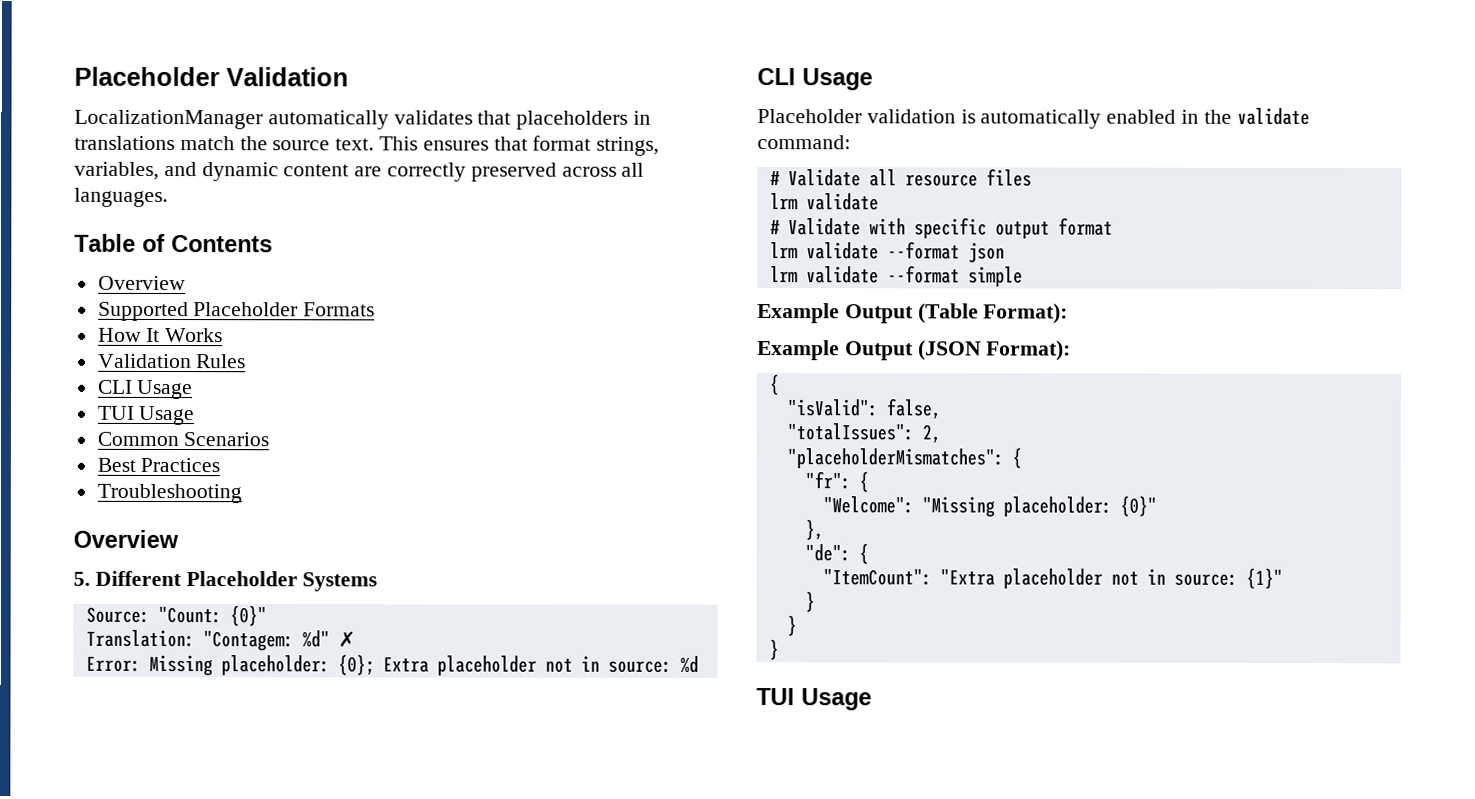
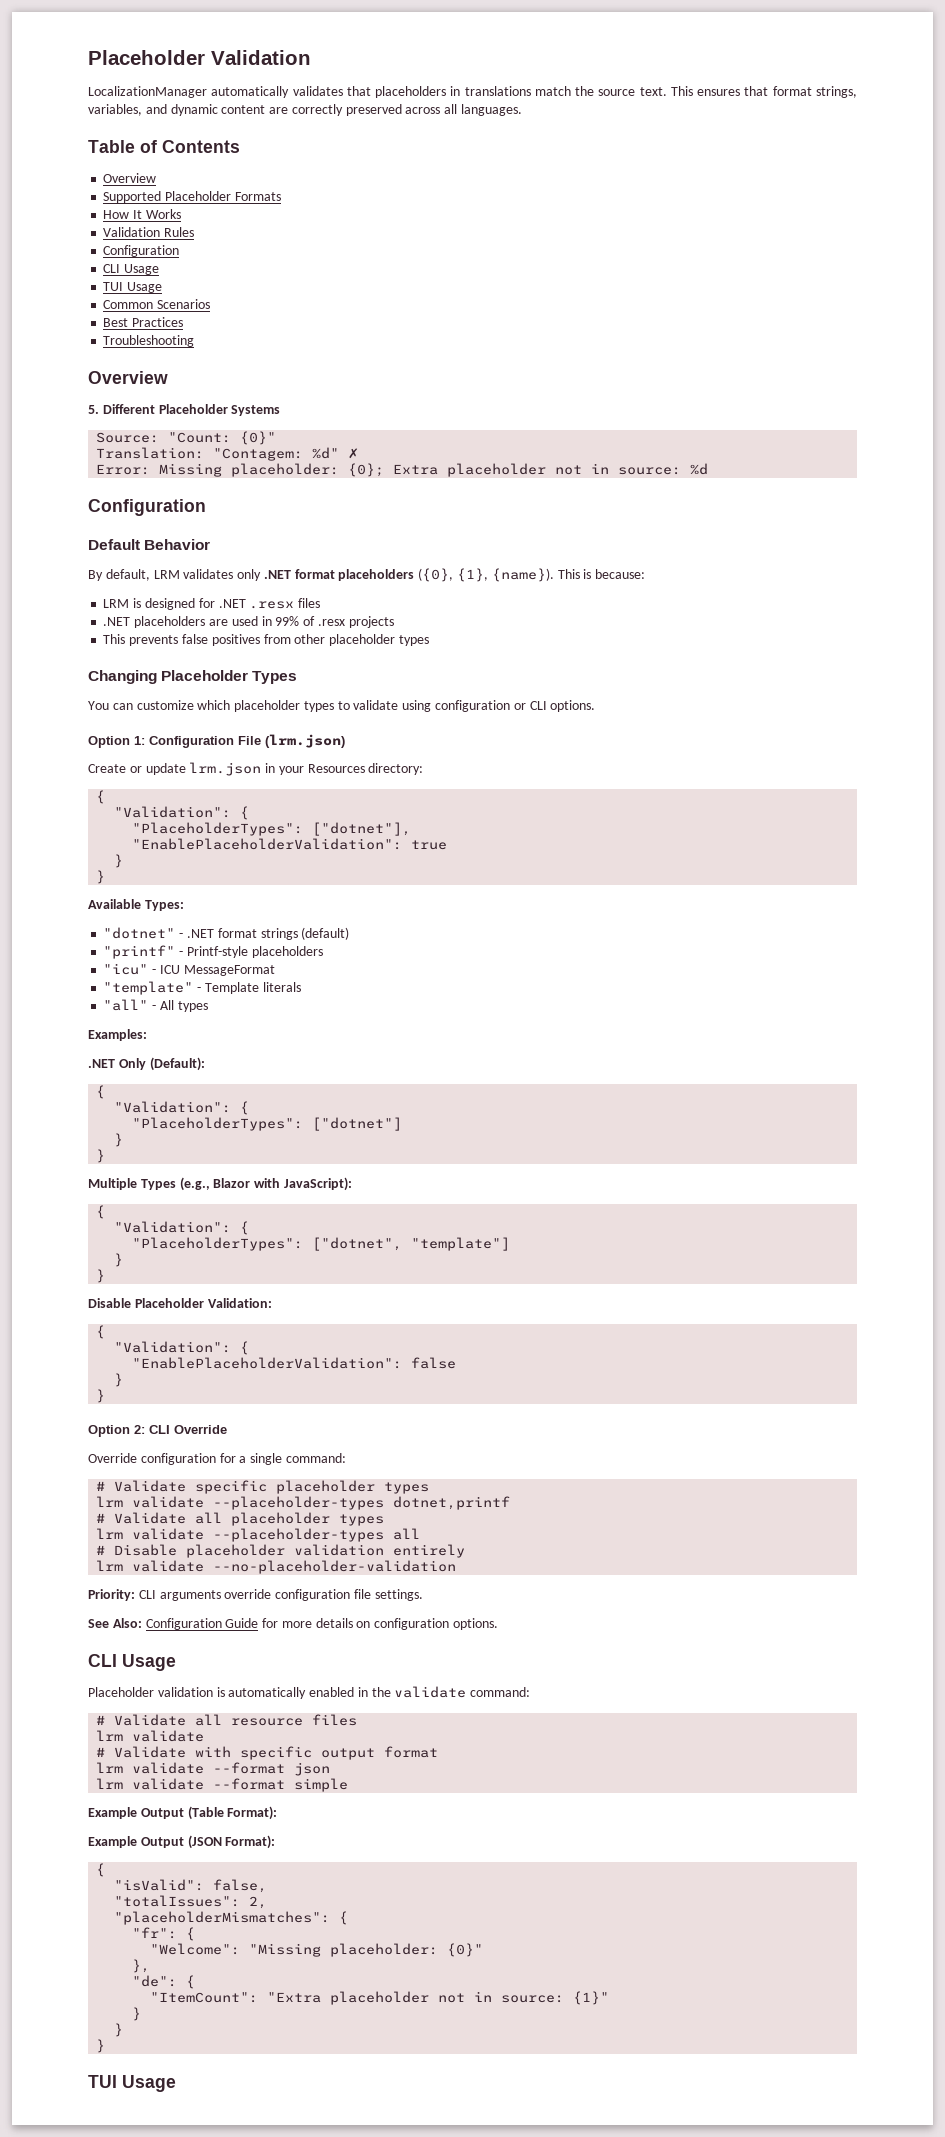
  Validation Rules
+ Configuration
  Error: Missing placeholder: {0}; Extra placeholder not in source: %d
+ Configuration
+ Default Behavior
+ By default, LRM validates only .NET format placeholders ({0}, {1}, {name}). This is because:
+ LRM is designed for .NET .resx files
+ .NET placeholders are used in 99% of .resx projects
+ This prevents false positives from other placeholder types
+ Changing Placeholder Types
+ You can customize which placeholder types to validate using configuration or CLI options.
+ Option 1: Configuration File (lrm.json)
+ Create or update lrm.json in your Resources directory:
+ {
+ "Validation": {
+ "PlaceholderTypes": ["dotnet"],
+ "EnablePlaceholderValidation": true
+ }
+ }
+ Available Types:
+ "dotnet" - .NET format strings (default)
+ "printf" - Printf-style placeholders
+ "icu" - ICU MessageFormat
+ "template" - Template literals
+ "all" - All types
+ Examples:
+ .NET Only (Default):
+ {
+ "Validation": {
+ "PlaceholderTypes": ["dotnet"]
+ }
+ }
+ Multiple Types (e.g., Blazor with JavaScript):
+ {
+ "Validation": {
+ "PlaceholderTypes": ["dotnet", "template"]
+ }
+ }
+ Disable Placeholder Validation:
+ {
+ "Validation": {
+ "EnablePlaceholderValidation": false
+ }
+ }
+ Option 2: CLI Override
+ Override configuration for a single command:
+ # Validate specific placeholder types
+ lrm validate --placeholder-types dotnet,printf
+ # Validate all placeholder types
+ lrm validate --placeholder-types all
+ # Disable placeholder validation entirely
+ lrm validate --no-placeholder-validation
+ Priority: CLI arguments override configuration file settings.
+ See Also: Configuration Guide for more details on configuration options.

